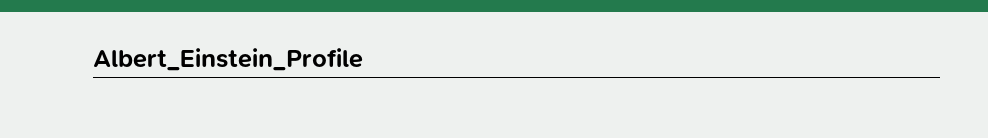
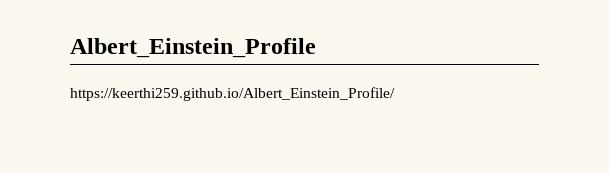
+ https://keerthi259.github.io/Albert_Einstein_Profile/

